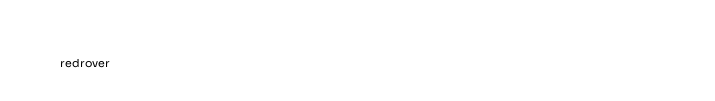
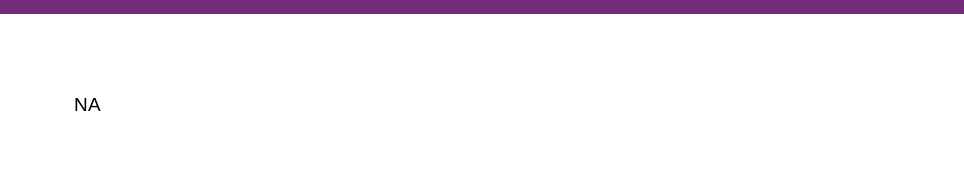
- redrover
+ NA

